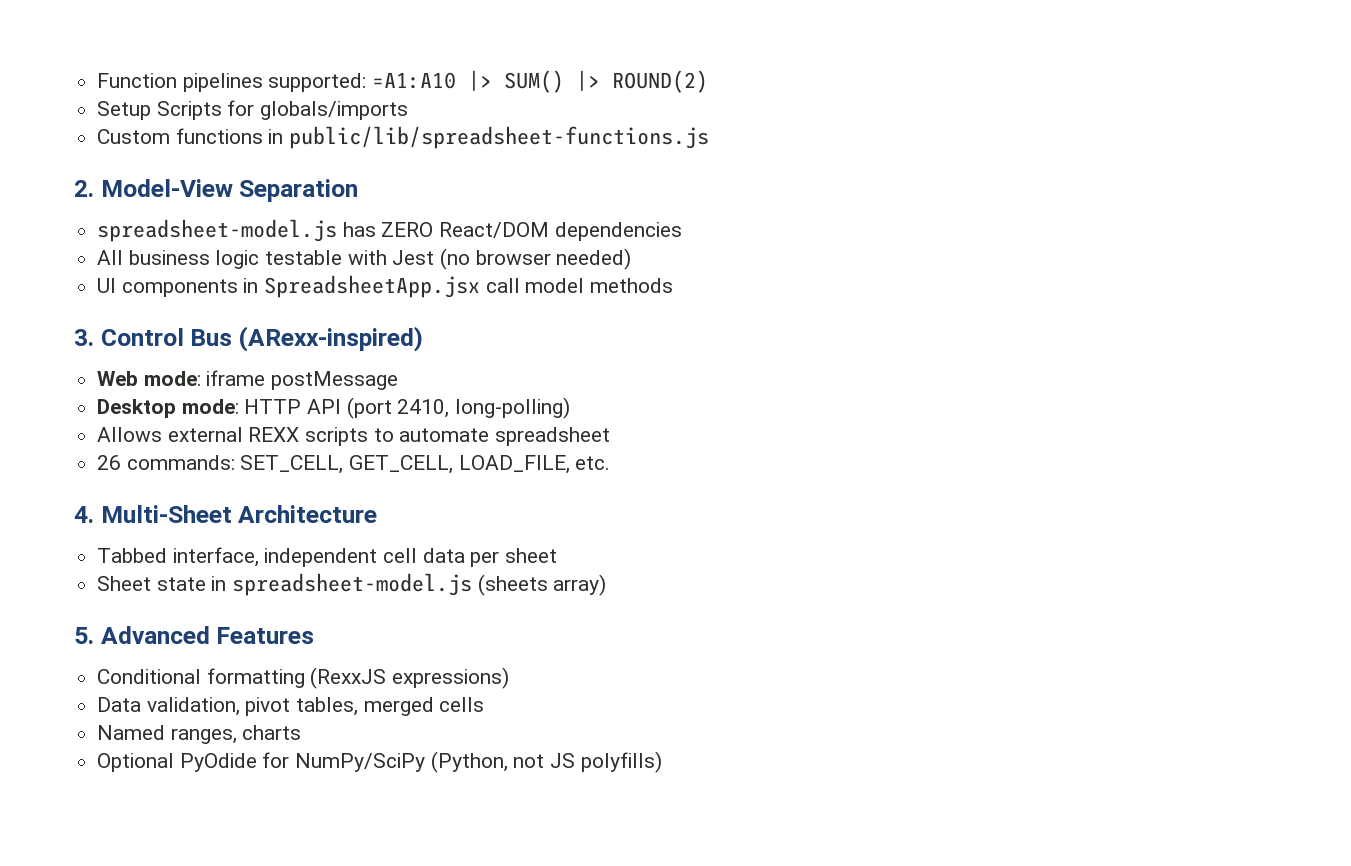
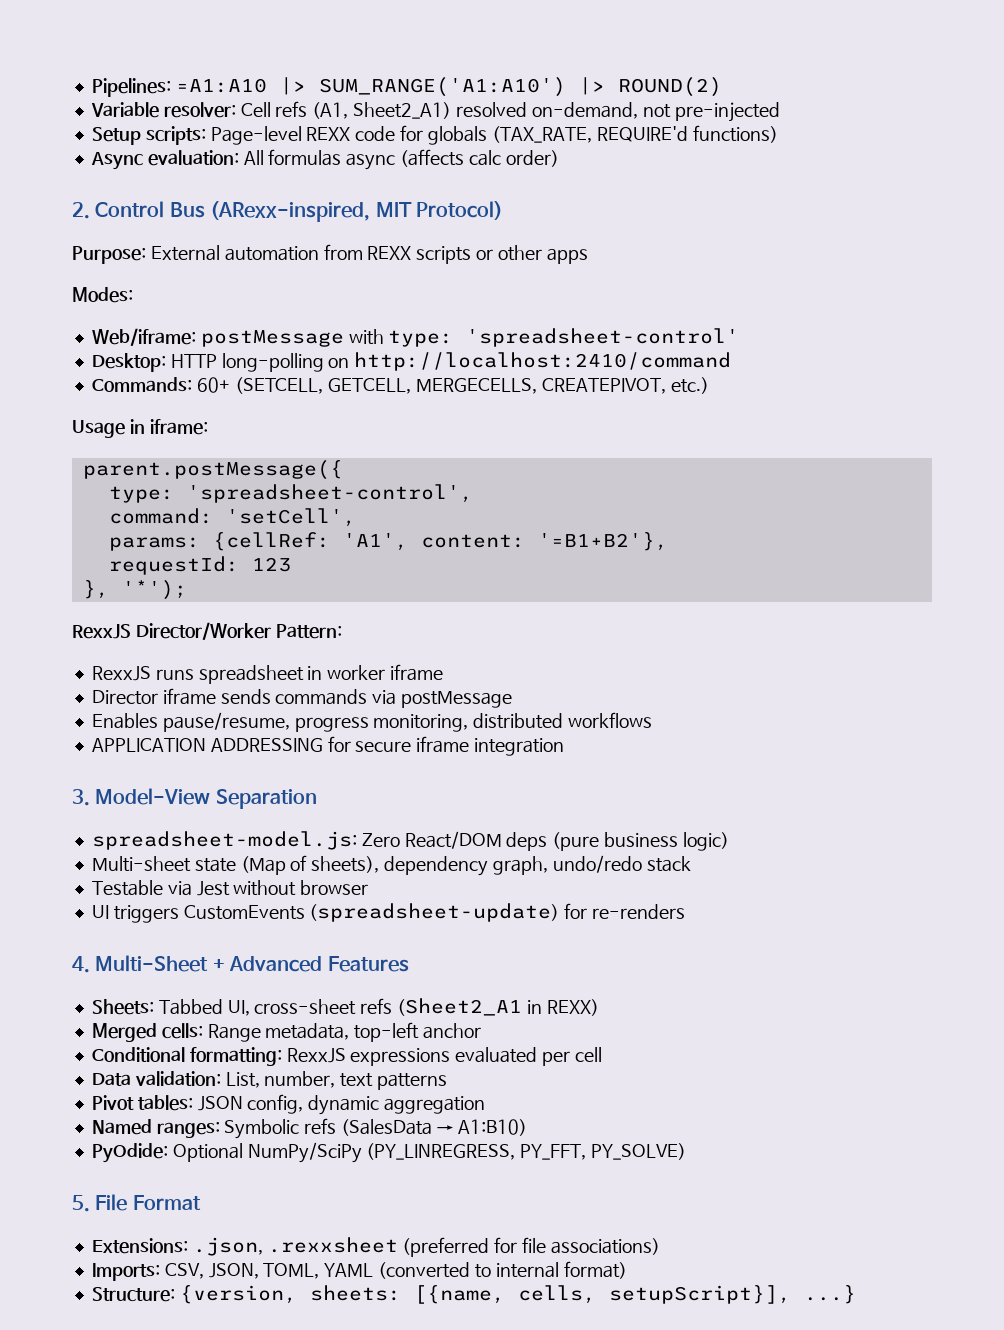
- Function pipelines supported: =A1:A10 |> SUM() |> ROUND(2)
+ Pipelines: =A1:A10 |> SUM_RANGE('A1:A10') |> ROUND(2)
- Setup Scripts for globals/imports
- Custom functions in public/lib/spreadsheet-functions.js
- 2. Model-View Separation
- spreadsheet-model.js has ZERO React/DOM dependencies
- All business logic testable with Jest (no browser needed)
+ Variable resolver: Cell refs (A1, Sheet2_A1) resolved on-demand, not pre-injected
+ Setup scripts: Page-level REXX code for globals (TAX_RATE, REQUIRE'd functions)
+ Async evaluation: All formulas async (affects calc order)
+ 2. Control Bus (ARexx-inspired, MIT Protocol)
+ Purpose: External automation from REXX scripts or other apps
+ Modes:
+ Web/iframe: postMessage with type: 'spreadsheet-control'
+ Desktop: HTTP long-polling on http://localhost:2410/command
+ Commands: 60+ (SETCELL, GETCELL, MERGECELLS, CREATEPIVOT, etc.)
+ Usage in iframe:
+ parent.postMessage({
+ type: 'spreadsheet-control',
+ command: 'setCell',
+ params: {cellRef: 'A1', content: '=B1+B2'},
+ requestId: 123
+ }, '*');
+ RexxJS Director/Worker Pattern:
+ RexxJS runs spreadsheet in worker iframe
+ Director iframe sends commands via postMessage
+ Enables pause/resume, progress monitoring, distributed workflows
+ APPLICATION ADDRESSING for secure iframe integration
+ 3. Model-View Separation
+ spreadsheet-model.js: Zero React/DOM deps (pure business logic)
+ Multi-sheet state (Map of sheets), dependency graph, undo/redo stack
+ Testable via Jest without browser
- UI components in SpreadsheetApp.jsx call model methods
- 3. Control Bus (ARexx-inspired)
- Web mode: iframe postMessage
- Desktop mode: HTTP API (port 2410, long-polling)
- Allows external REXX scripts to automate spreadsheet
- 26 commands: SET_CELL, GET_CELL, LOAD_FILE, etc.
- 4. Multi-Sheet Architecture
- Tabbed interface, independent cell data per sheet
- Sheet state in spreadsheet-model.js (sheets array)
- 5. Advanced Features
- Conditional formatting (RexxJS expressions)
- Data validation, pivot tables, merged cells
- Named ranges, charts
- Optional PyOdide for NumPy/SciPy (Python, not JS polyfills)
+ UI triggers CustomEvents (spreadsheet-update) for re-renders
+ 4. Multi-Sheet + Advanced Features
+ Sheets: Tabbed UI, cross-sheet refs (Sheet2_A1 in REXX)
+ Merged cells: Range metadata, top-left anchor
+ Conditional formatting: RexxJS expressions evaluated per cell
+ Data validation: List, number, text patterns
+ Pivot tables: JSON config, dynamic aggregation
+ Named ranges: Symbolic refs (SalesData → A1:B10)
+ PyOdide: Optional NumPy/SciPy (PY_LINREGRESS, PY_FFT, PY_SOLVE)
+ 5. File Format
+ Extensions: .json, .rexxsheet (preferred for file associations)
+ Imports: CSV, JSON, TOML, YAML (converted to internal format)
+ Structure: {version, sheets: [{name, cells, setupScript}], ...}

